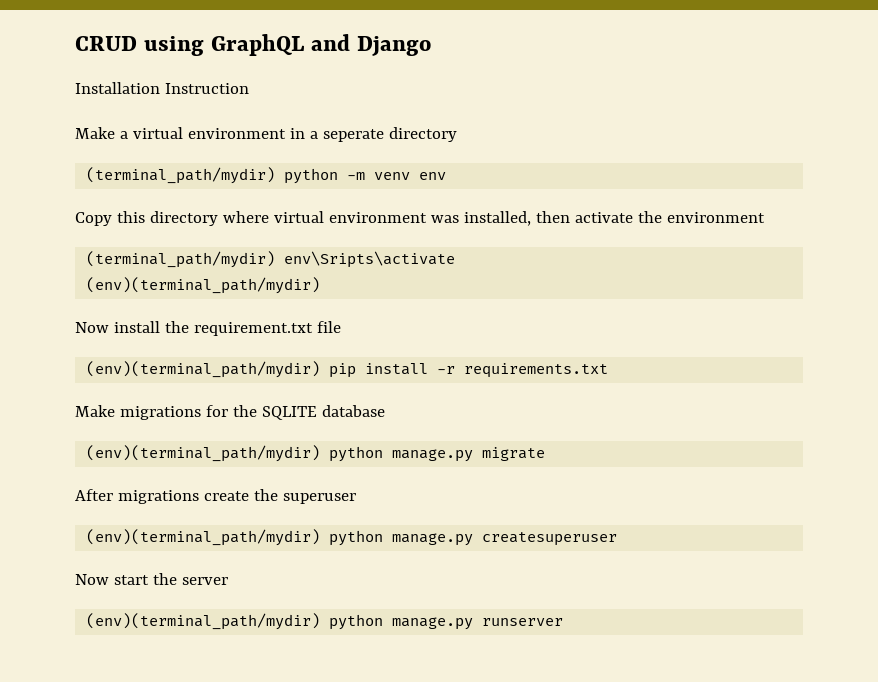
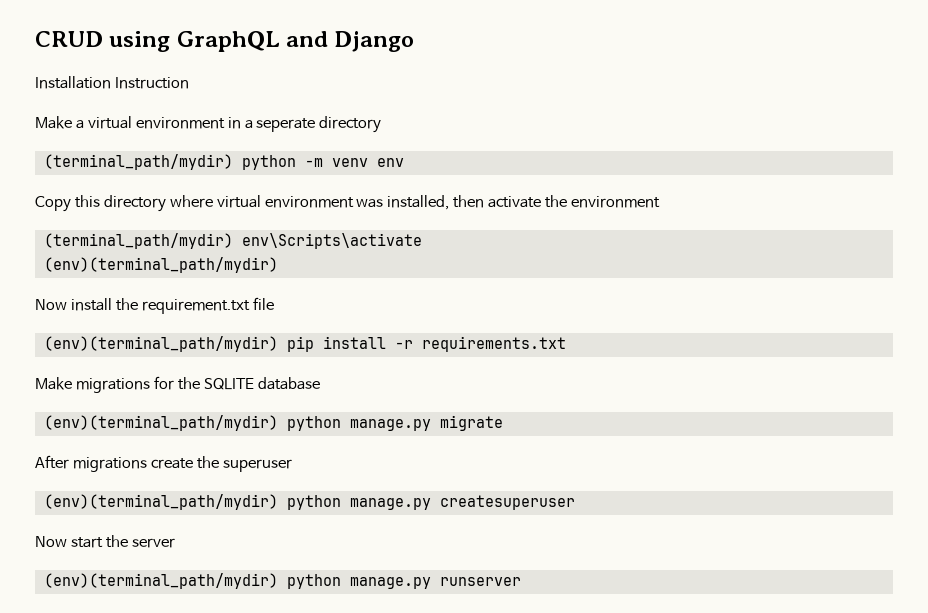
- (terminal_path/mydir) env\Sripts\activate
+ (terminal_path/mydir) env\Scripts\activate

